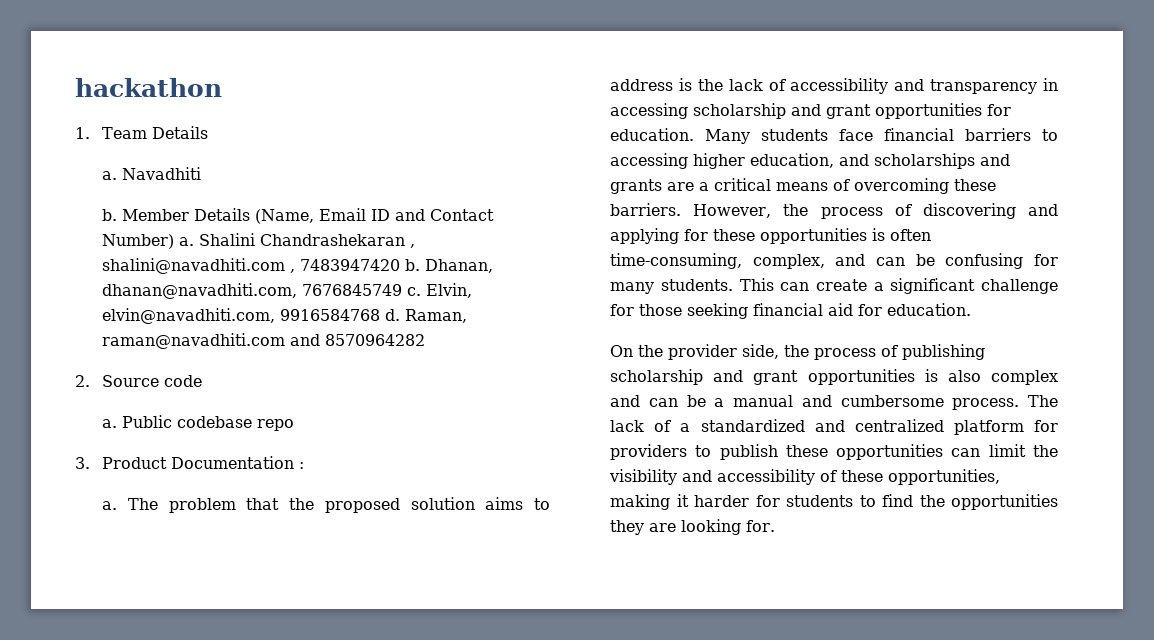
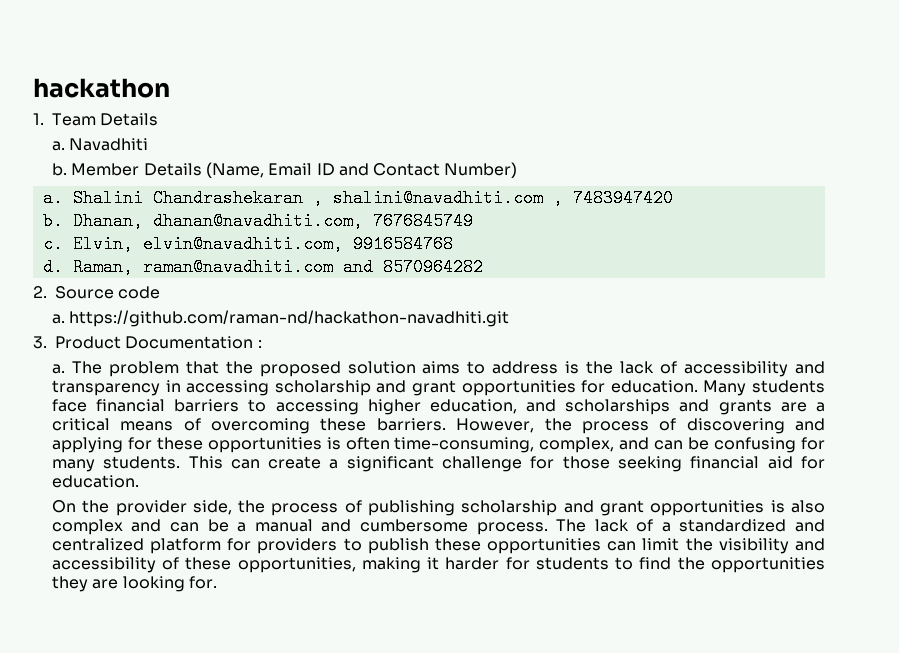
- Member Details (Name, Email ID and Contact Number) a.
+ Member Details (Name, Email ID and Contact Number)
+ a.
- Shalini Chandrashekaran , shalini@navadhiti.com , 7483947420 b.
+ Shalini Chandrashekaran , shalini@navadhiti.com , 7483947420
+ b.
- Dhanan, dhanan@navadhiti.com, 7676845749 c.
+ Dhanan, dhanan@navadhiti.com, 7676845749
+ c.
- Elvin, elvin@navadhiti.com, 9916584768 d.
+ Elvin, elvin@navadhiti.com, 9916584768
+ d.
- a. Public codebase repo
+ a. https://github.com/raman-nd/hackathon-navadhiti.git

